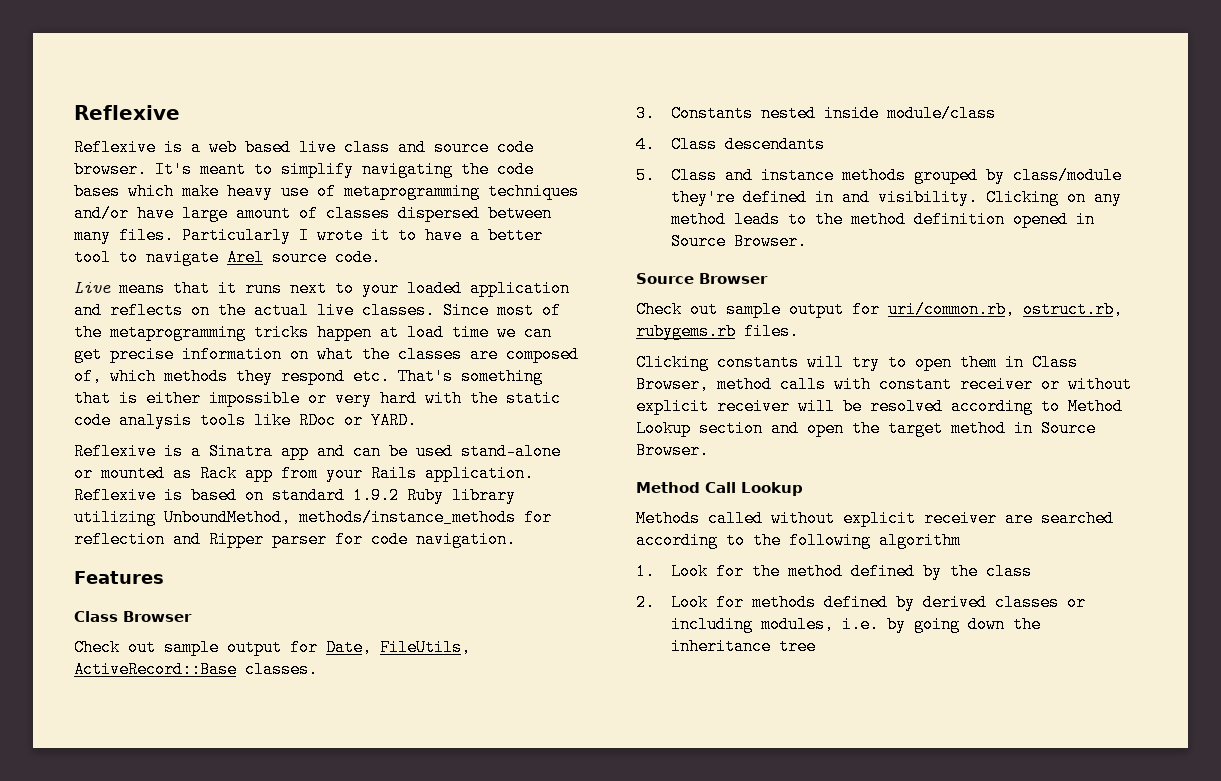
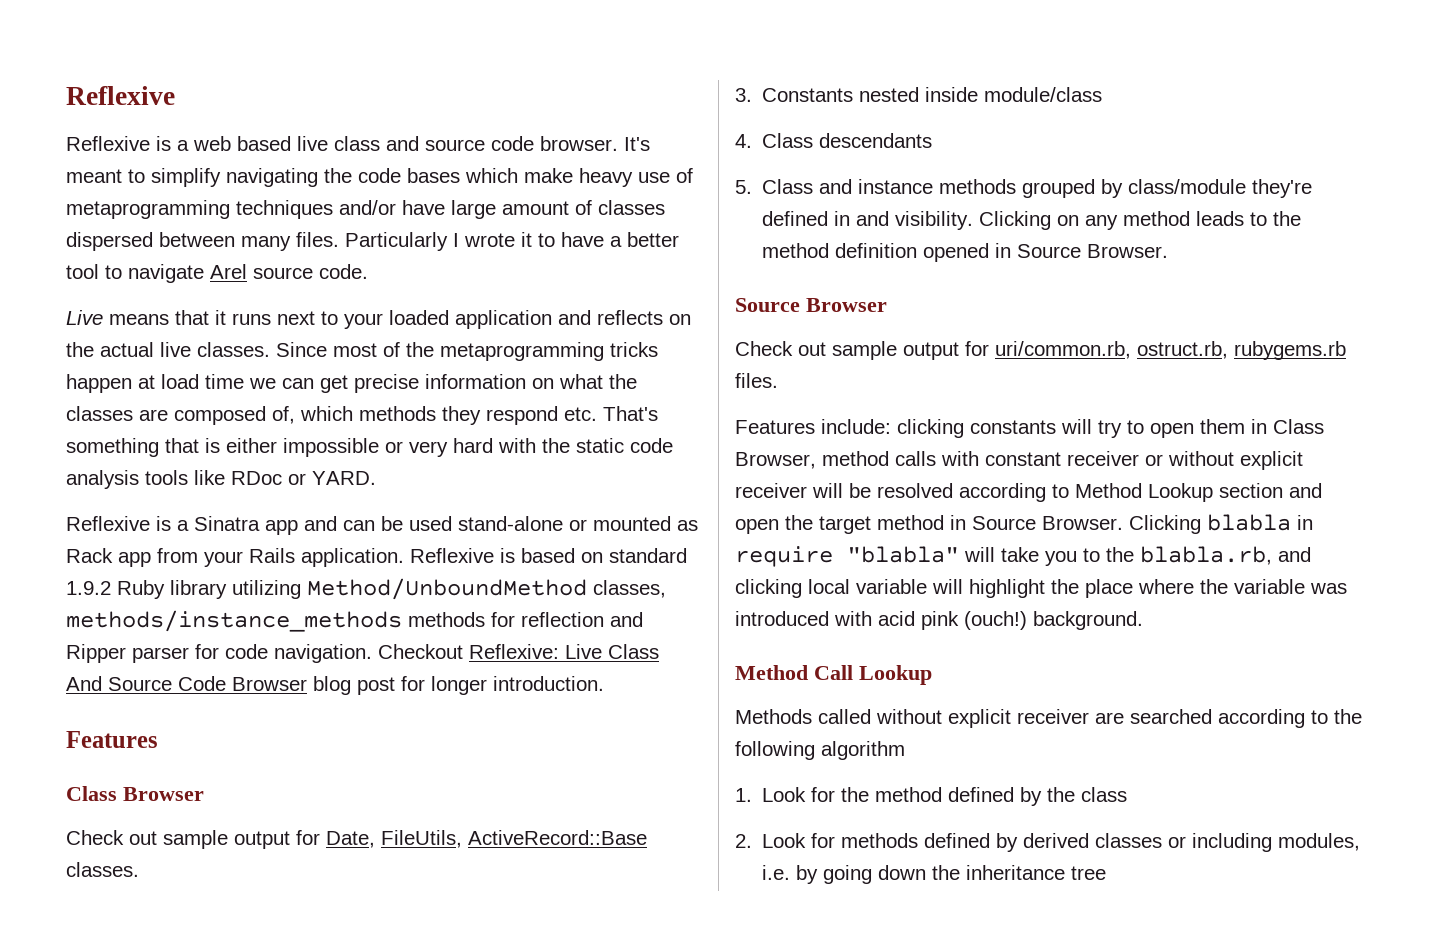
- Reflexive is based on standard 1.9.2 Ruby library utilizing UnboundMethod, methods/instance_methods for reflection and Ripper parser for code navigation.
+ Reflexive is based on standard 1.9.2 Ruby library utilizing Method/UnboundMethod classes, methods/instance_methods methods for reflection and Ripper parser for code navigation. Checkout Reflexive: Live Class And Source Code Browser blog post for longer introduction.
- Clicking constants will try to open them in Class Browser, method calls with constant receiver or without explicit receiver will be resolved according to Method Lookup section and open the target method in Source Browser.
+ Features include: clicking constants will try to open them in Class Browser, method calls with constant receiver or without explicit receiver will be resolved according to Method Lookup section and open the target method in Source Browser. Clicking blabla in require "blabla" will take you to the blabla.rb, and clicking local variable will highlight the place where the variable was introduced with acid pink (ouch!) background.

